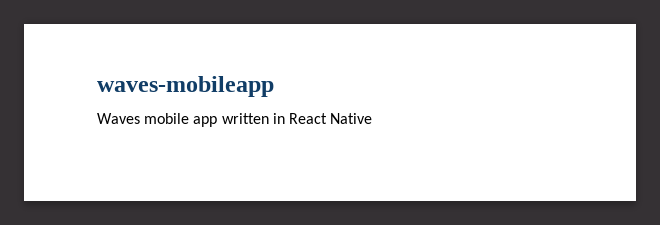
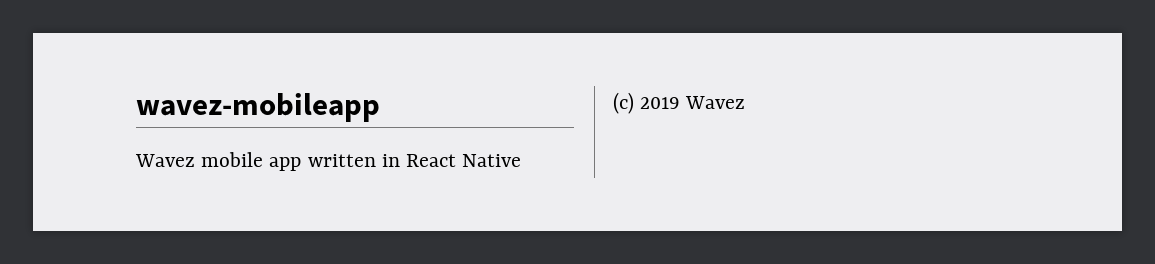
- waves-mobileapp
- Waves mobile app written in React Native
+ wavez-mobileapp
+ Wavez mobile app written in React Native
+ (c) 2019 Wavez

